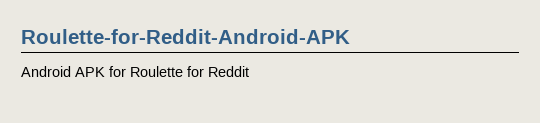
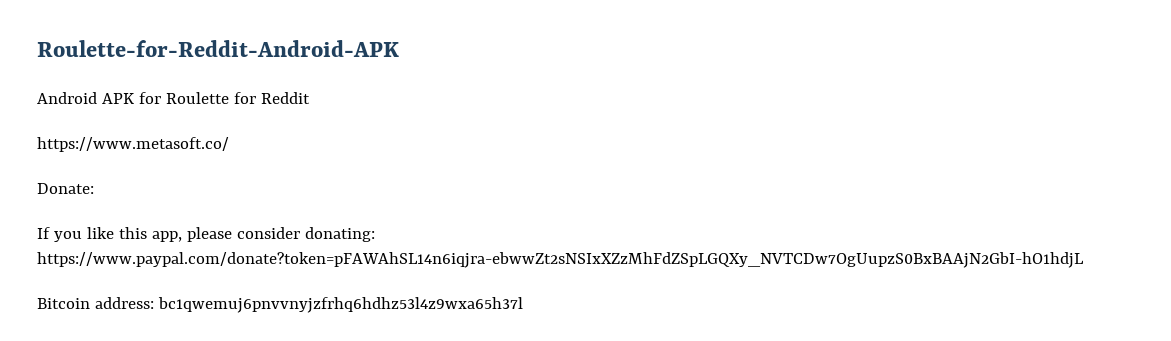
+ https://www.metasoft.co/
+ Donate:
+ If you like this app, please consider donating: https://www.paypal.com/donate?token=pFAWAhSL14n6iqjra-ebwwZt2sNSIxXZzMhFdZSpLGQXy_NVTCDw7OgUupzS0BxBAAjN2GbI-hO1hdjL
+ Bitcoin address: bc1qwemuj6pnvvnyjzfrhq6hdhz53l4z9wxa65h37l

